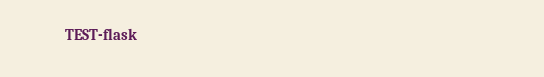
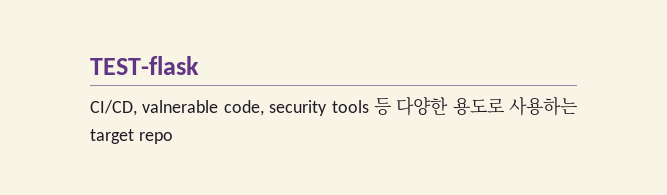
+ CI/CD, valnerable code, security tools 등 다양한 용도로 사용하는 target repo

